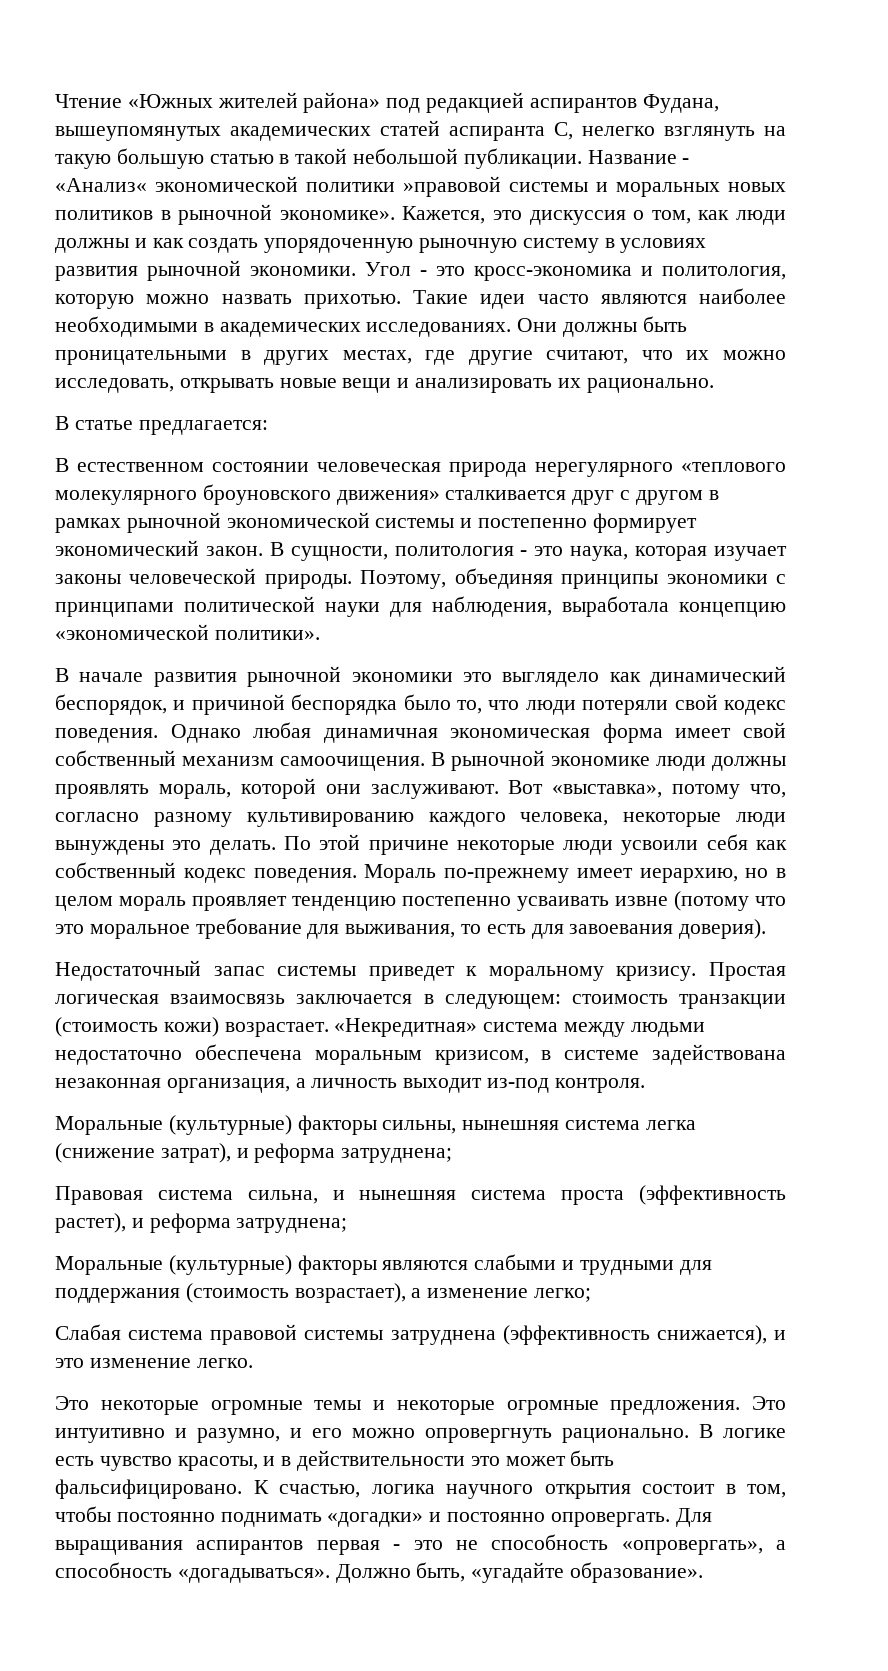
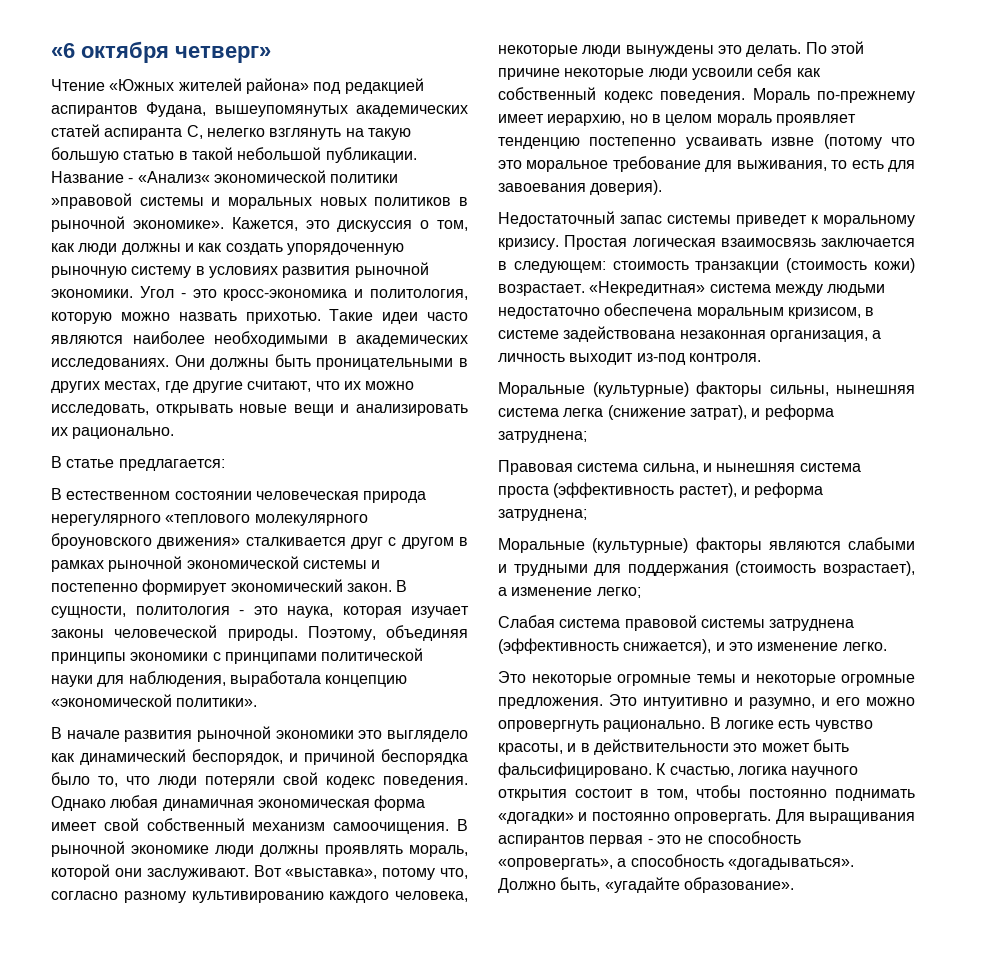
+ «6 октября четверг»

